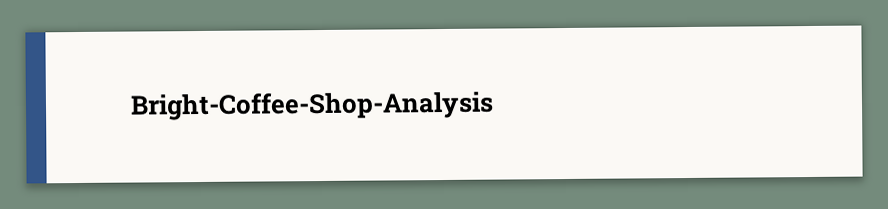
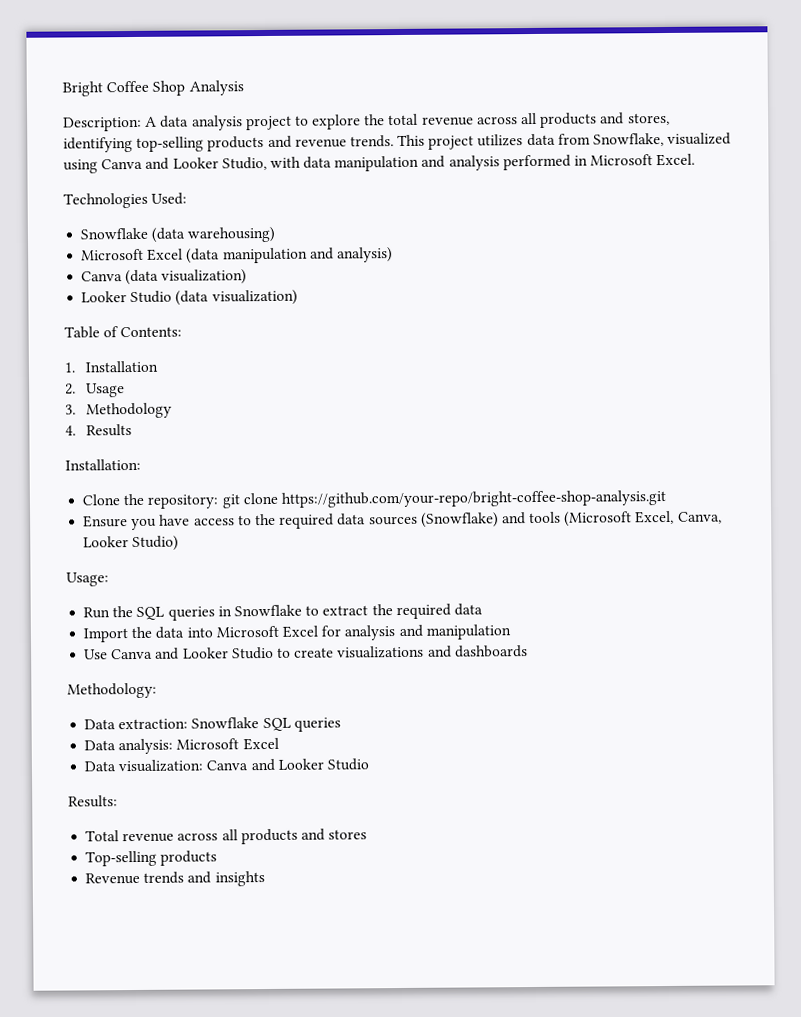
- Bright-Coffee-Shop-Analysis
+ Bright Coffee Shop Analysis
+ Description: A data analysis project to explore the total revenue across all products and stores, identifying top-selling products and revenue trends. This project utilizes data from Snowflake, visualized using Canva and Looker Studio, with data manipulation and analysis performed in Microsoft Excel.
+ Technologies Used:
+ Snowflake (data warehousing)
+ Microsoft Excel (data manipulation and analysis)
+ Canva (data visualization)
+ Looker Studio (data visualization)
+ Table of Contents:
+ 1. Installation
+ 2. Usage
+ 3. Methodology
+ 4. Results
+ Installation:
+ Clone the repository: git clone https://github.com/your-repo/bright-coffee-shop-analysis.git
+ Ensure you have access to the required data sources (Snowflake) and tools (Microsoft Excel, Canva, Looker Studio)
+ Usage:
+ Run the SQL queries in Snowflake to extract the required data
+ Import the data into Microsoft Excel for analysis and manipulation
+ Use Canva and Looker Studio to create visualizations and dashboards
+ Methodology:
+ Data extraction: Snowflake SQL queries
+ Data analysis: Microsoft Excel
+ Data visualization: Canva and Looker Studio
+ Results:
+ Total revenue across all products and stores
+ Top-selling products
+ Revenue trends and insights

